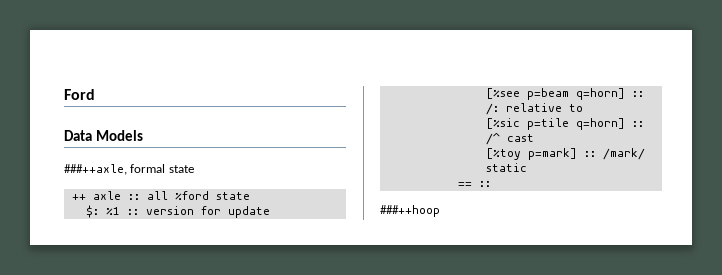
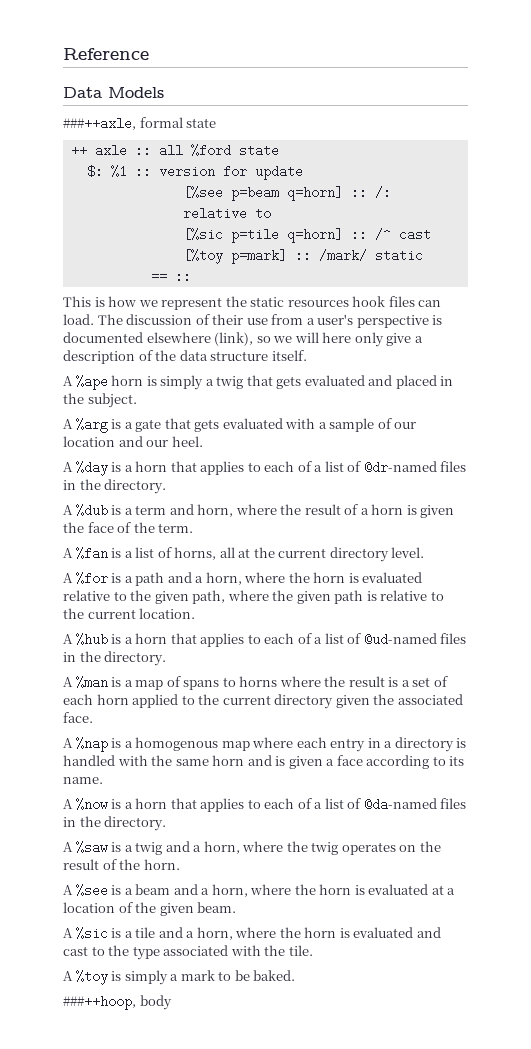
- Ford
+ Reference
- ###++hoop
+ This is how we represent the static resources hook files can load. The discussion of their use from a user's perspective is documented elsewhere (link), so we will here only give a description of the data structure itself.
+ A %ape horn is simply a twig that gets evaluated and placed in the subject.
+ A %arg is a gate that gets evaluated with a sample of our location and our heel.
+ A %day is a horn that applies to each of a list of @dr-named files in the directory.
+ A %dub is a term and horn, where the result of a horn is given the face of the term.
+ A %fan is a list of horns, all at the current directory level.
+ A %for is a path and a horn, where the horn is evaluated relative to the given path, where the given path is relative to the current location.
+ A %hub is a horn that applies to each of a list of @ud-named files in the directory.
+ A %man is a map of spans to horns where the result is a set of each horn applied to the current directory given the associated face.
+ A %nap is a homogenous map where each entry in a directory is handled with the same horn and is given a face according to its name.
+ A %now is a horn that applies to each of a list of @da-named files in the directory.
+ A %saw is a twig and a horn, where the twig operates on the result of the horn.
+ A %see is a beam and a horn, where the horn is evaluated at a location of the given beam.
+ A %sic is a tile and a horn, where the horn is evaluated and cast to the type associated with the tile.
+ A %toy is simply a mark to be baked.
+ ###++hoop, body

